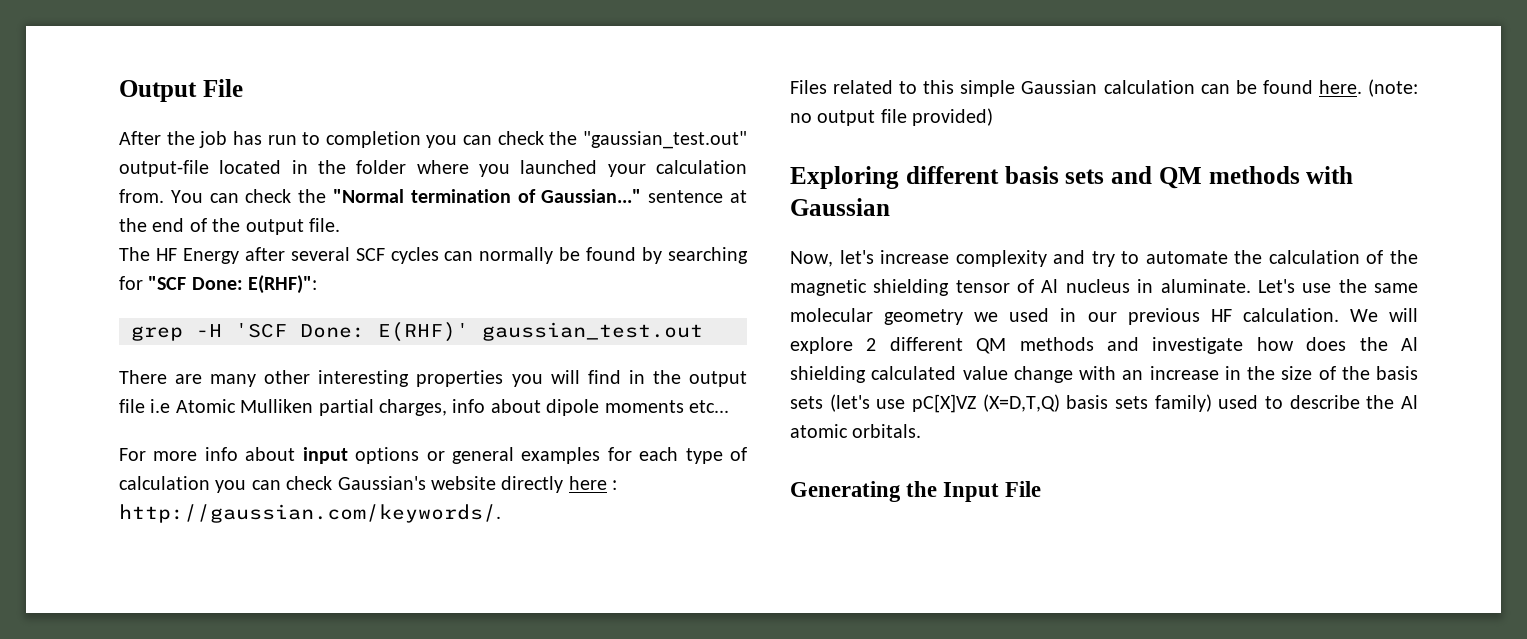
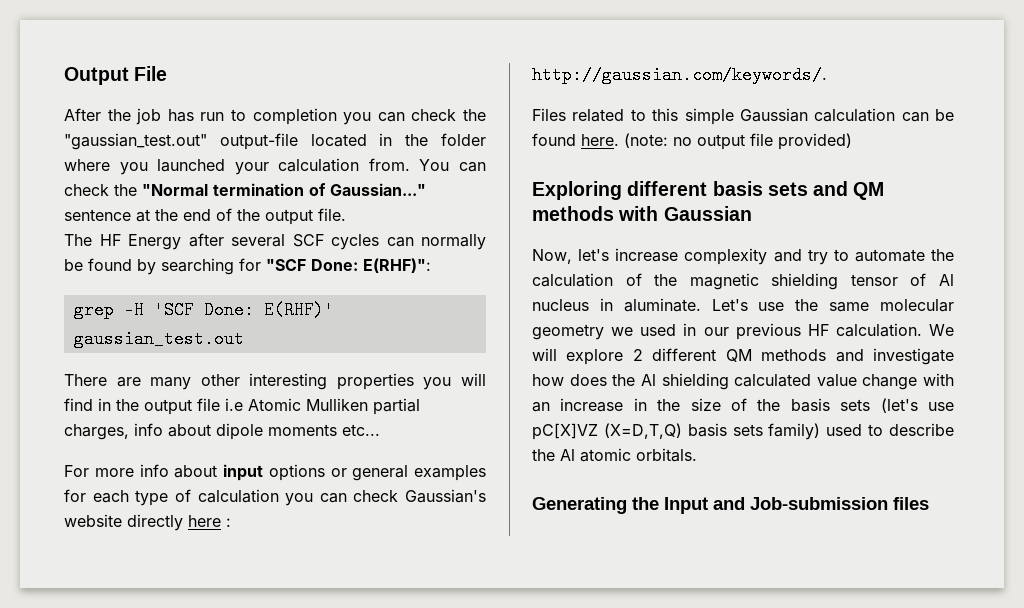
- Generating the Input File
+ Generating the Input and Job-submission files

